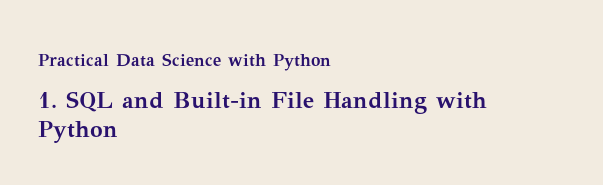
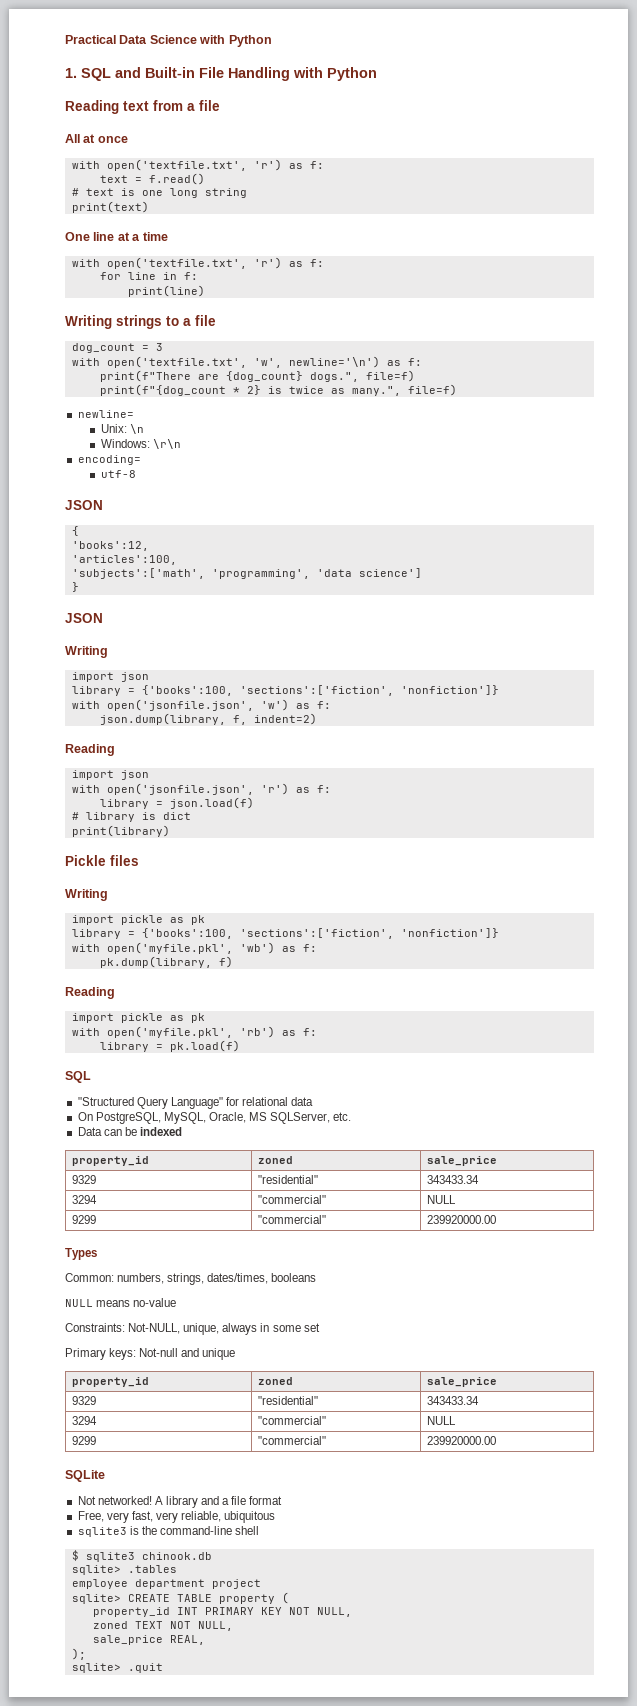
+ Reading text from a file
+ All at once
+ with open('textfile.txt', 'r') as f:
+ text = f.read()
+ # text is one long string
+ print(text)
+ One line at a time
+ with open('textfile.txt', 'r') as f:
+ for line in f:
+ print(line)
+ Writing strings to a file
+ dog_count = 3
+ with open('textfile.txt', 'w', newline='\n') as f:
+ print(f"There are {dog_count} dogs.", file=f)
+ print(f"{dog_count * 2} is twice as many.", file=f)
+ newline=
+ Unix: \n
+ Windows: \r\n
+ encoding=
+ utf-8
+ JSON
+ {
+ 'books':12,
+ 'articles':100,
+ 'subjects':['math', 'programming', 'data science']
+ }
+ JSON
+ Writing
+ import json
+ library = {'books':100, 'sections':['fiction', 'nonfiction']}
+ with open('jsonfile.json', 'w') as f:
+ json.dump(library, f, indent=2)
+ Reading
+ import json
+ with open('jsonfile.json', 'r') as f:
+ library = json.load(f)
+ # library is dict
+ print(library)
+ Pickle files
+ Writing
+ import pickle as pk
+ library = {'books':100, 'sections':['fiction', 'nonfiction']}
+ with open('myfile.pkl', 'wb') as f:
+ pk.dump(library, f)
+ Reading
+ import pickle as pk
+ with open('myfile.pkl', 'rb') as f:
+ library = pk.load(f)
+ SQL
+ "Structured Query Language" for relational data
+ On PostgreSQL, MySQL, Oracle, MS SQLServer, etc.
+ Data can be indexed
+ property_id | zoned | sale_price
+ 9329 | "residential" | 343433.34
+ 3294 | "commercial" | NULL
+ 9299 | "commercial" | 239920000.00
+ Types
+ Common: numbers, strings, dates/times, booleans
+ NULL means no-value
+ Constraints: Not-NULL, unique, always in some set
+ Primary keys: Not-null and unique
+ property_id | zoned | sale_price
+ 9329 | "residential" | 343433.34
+ 3294 | "commercial" | NULL
+ 9299 | "commercial" | 239920000.00
+ SQLite
+ Not networked! A library and a file format
+ Free, very fast, very reliable, ubiquitous
+ sqlite3 is the command-line shell
+ $ sqlite3 chinook.db
+ sqlite> .tables
+ employee department project
+ sqlite> CREATE TABLE property (
+ property_id INT PRIMARY KEY NOT NULL,
+ zoned TEXT NOT NULL,
+ sale_price REAL,
+ );
+ sqlite> .quit

